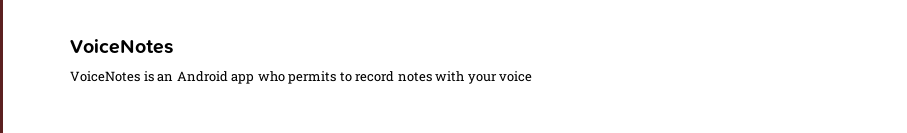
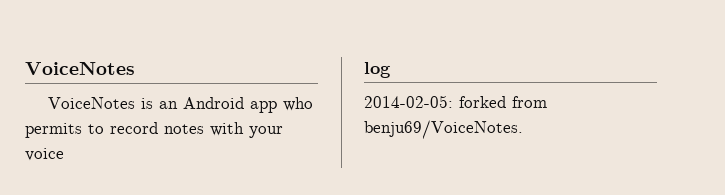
+ log
+ 2014-02-05: forked from benju69/VoiceNotes.

